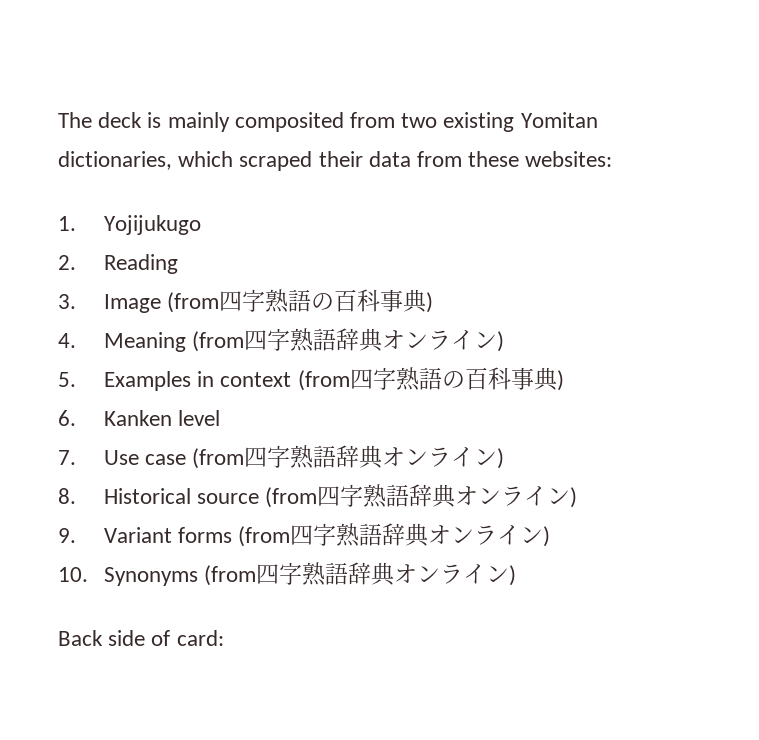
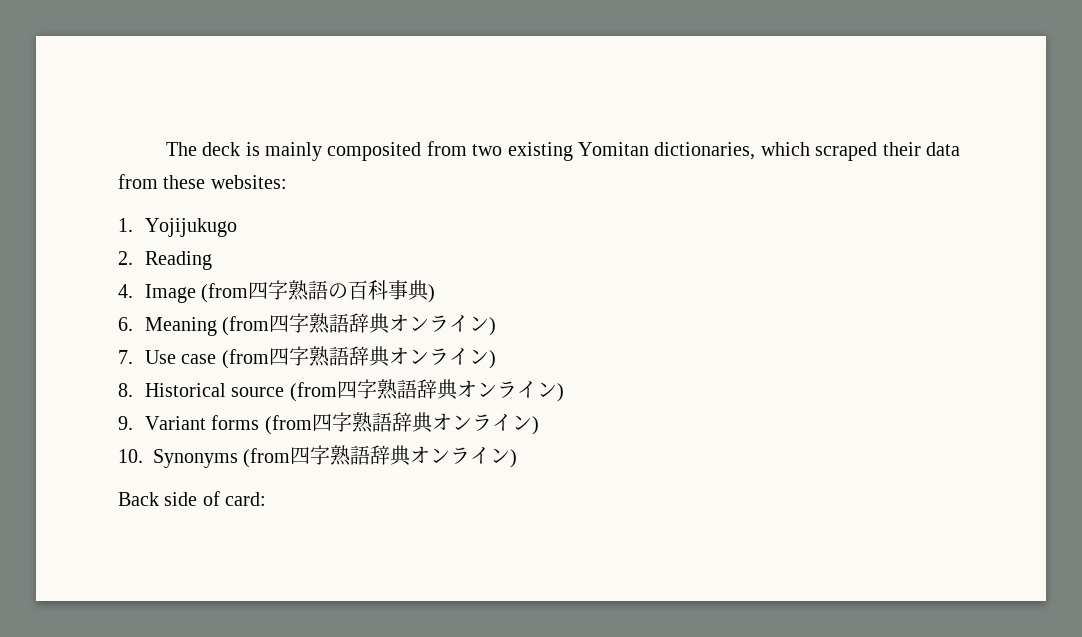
- 3. Image (from四字熟語の百科事典)
+ 4. Image (from四字熟語の百科事典)
- 4. Meaning (from四字熟語辞典オンライン)
+ 6. Meaning (from四字熟語辞典オンライン)
- 5. Examples in context (from四字熟語の百科事典)
- 6. Kanken level

